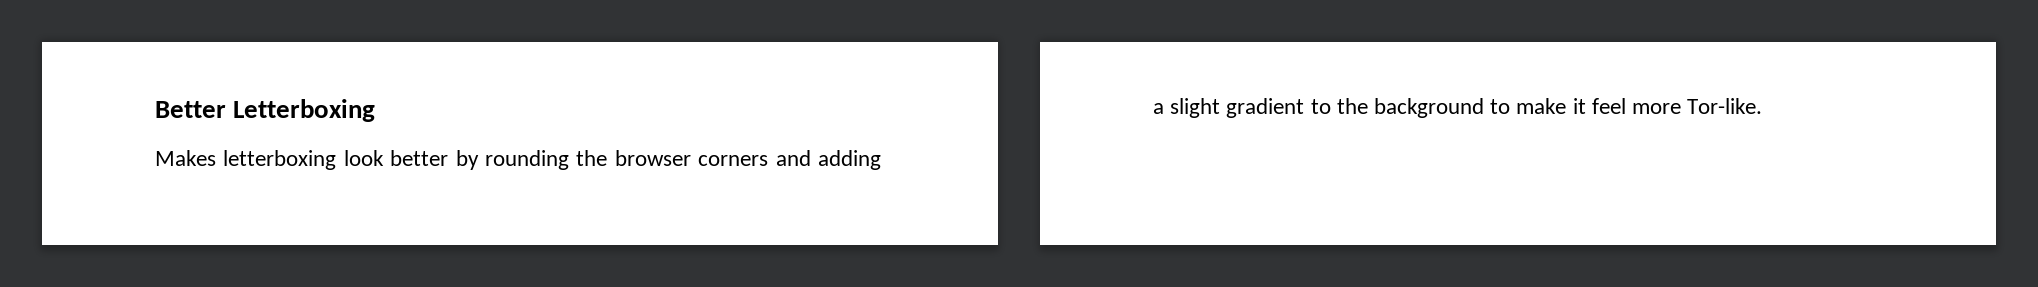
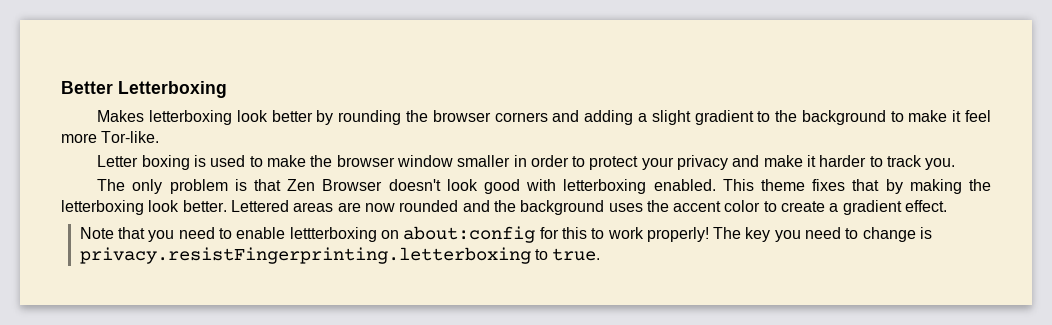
+ Letter boxing is used to make the browser window smaller in order to protect your privacy and make it harder to track you.
+ The only problem is that Zen Browser doesn't look good with letterboxing enabled. This theme fixes that by making the letterboxing look better. Lettered areas are now rounded and the background uses the accent color to create a gradient effect.
+ Note that you need to enable lettterboxing on about:config for this to work properly! The key you need to change is privacy.resistFingerprinting.letterboxing to true.

